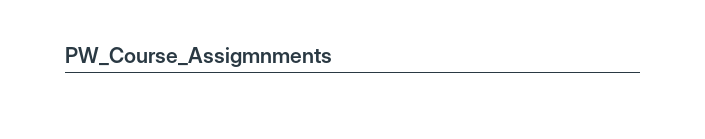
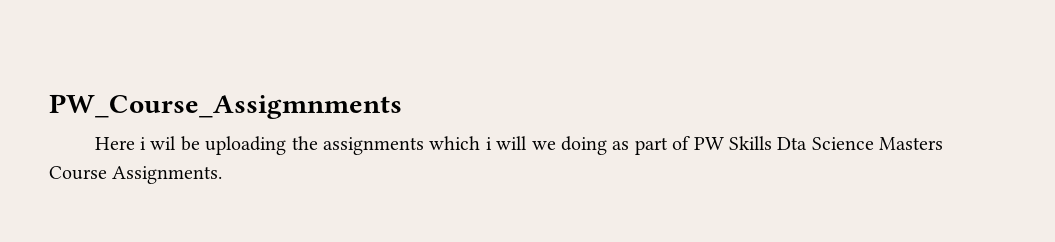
+ Here i wil be uploading the assignments which i will we doing as part of PW Skills Dta Science Masters Course Assignments.

